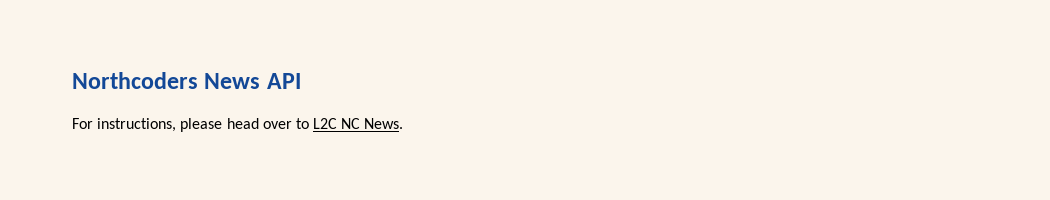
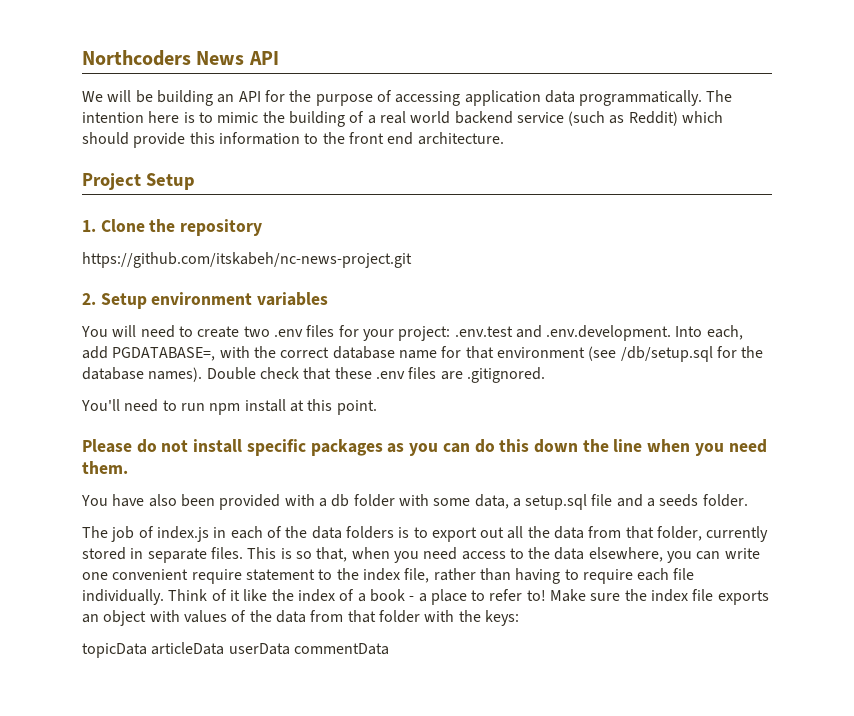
- For instructions, please head over to L2C NC News.
+ We will be building an API for the purpose of accessing application data programmatically. The intention here is to mimic the building of a real world backend service (such as Reddit) which should provide this information to the front end architecture.
+ Project Setup
+ 1. Clone the repository
+ https://github.com/itskabeh/nc-news-project.git
+ 2. Setup environment variables
+ You will need to create two .env files for your project: .env.test and .env.development. Into each, add PGDATABASE=, with the correct database name for that environment (see /db/setup.sql for the database names). Double check that these .env files are .gitignored.
+ You'll need to run npm install at this point.
+ Please do not install specific packages as you can do this down the line when you need them.
+ You have also been provided with a db folder with some data, a setup.sql file and a seeds folder.
+ The job of index.js in each of the data folders is to export out all the data from that folder, currently stored in separate files. This is so that, when you need access to the data elsewhere, you can write one convenient require statement to the index file, rather than having to require each file individually. Think of it like the index of a book - a place to refer to! Make sure the index file exports an object with values of the data from that folder with the keys:
+ topicData articleData userData commentData

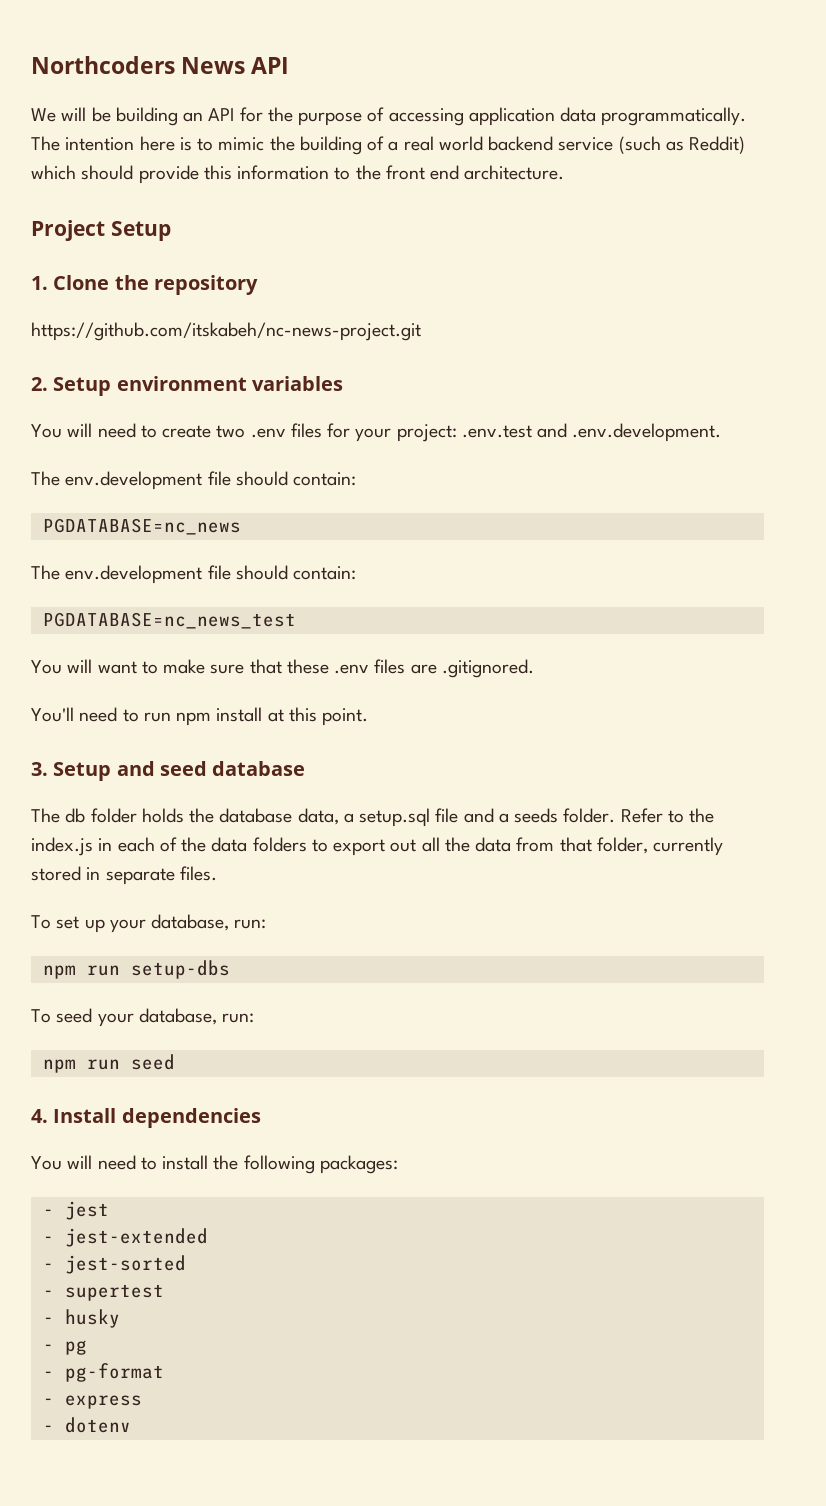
- You will need to create two .env files for your project: .env.test and .env.development. Into each, add PGDATABASE=, with the correct database name for that environment (see /db/setup.sql for the database names). Double check that these .env files are .gitignored.
+ You will need to create two .env files for your project: .env.test and .env.development.
+ The env.development file should contain:
+ PGDATABASE=nc_news
+ The env.development file should contain:
+ PGDATABASE=nc_news_test
+ You will want to make sure that these .env files are .gitignored.
- Please do not install specific packages as you can do this down the line when you need them.
- You have also been provided with a db folder with some data, a setup.sql file and a seeds folder.
- The job of index.js in each of the data folders is to export out all the data from that folder, currently stored in separate files. This is so that, when you need access to the data elsewhere, you can write one convenient require statement to the index file, rather than having to require each file individually. Think of it like the index of a book - a place to refer to! Make sure the index file exports an object with values of the data from that folder with the keys:
- topicData articleData userData commentData
+ 3. Setup and seed database
+ The db folder holds the database data, a setup.sql file and a seeds folder. Refer to the index.js in each of the data folders to export out all the data from that folder, currently stored in separate files.
+ To set up your database, run:
+ npm run setup-dbs
+ To seed your database, run:
+ npm run seed
+ 4. Install dependencies
+ You will need to install the following packages:
+ - jest
+ - jest-extended
+ - jest-sorted
+ - supertest
+ - husky
+ - pg
+ - pg-format
+ - express
+ - dotenv

